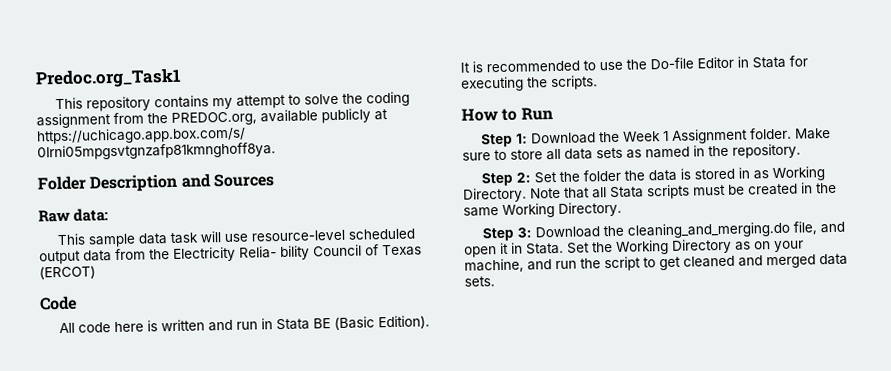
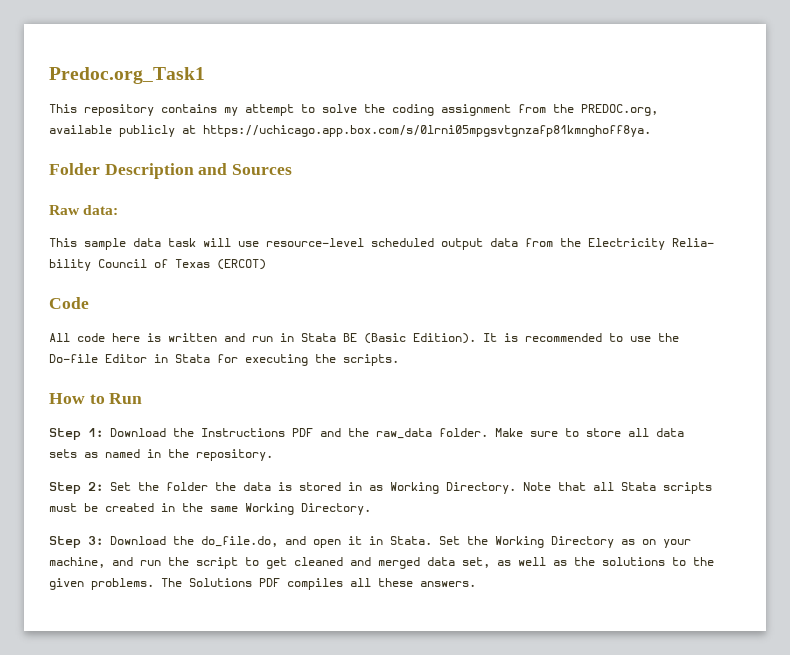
- Step 1: Download the Week 1 Assignment folder.
+ Step 1: Download the Instructions PDF and the raw_data folder.
- Step 3: Download the cleaning_and_merging.do file, and open it in Stata.
+ Step 3: Download the do_file.do, and open it in Stata.
- Set the Working Directory as on your machine, and run the script to get cleaned and merged data sets.
+ Set the Working Directory as on your machine, and run the script to get cleaned and merged data set, as well as the solutions to the given problems. The Solutions PDF compiles all these answers.

